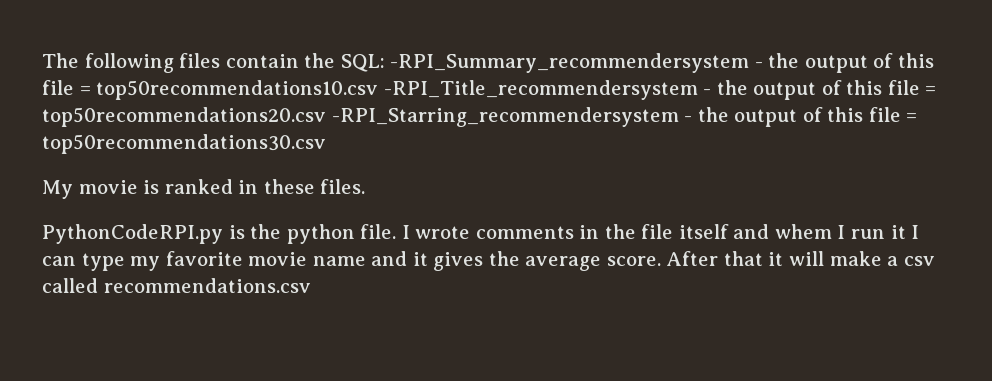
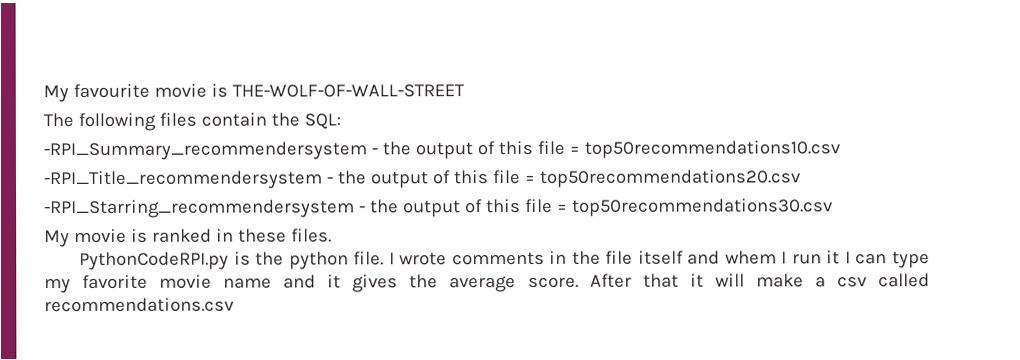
+ My favourite movie is THE-WOLF-OF-WALL-STREET
- The following files contain the SQL: -RPI_Summary_recommendersystem - the output of this file = top50recommendations10.csv -RPI_Title_recommendersystem - the output of this file = top50recommendations20.csv -RPI_Starring_recommendersystem - the output of this file = top50recommendations30.csv
+ The following files contain the SQL:
+ -RPI_Summary_recommendersystem - the output of this file = top50recommendations10.csv
+ -RPI_Title_recommendersystem - the output of this file = top50recommendations20.csv
+ -RPI_Starring_recommendersystem - the output of this file = top50recommendations30.csv

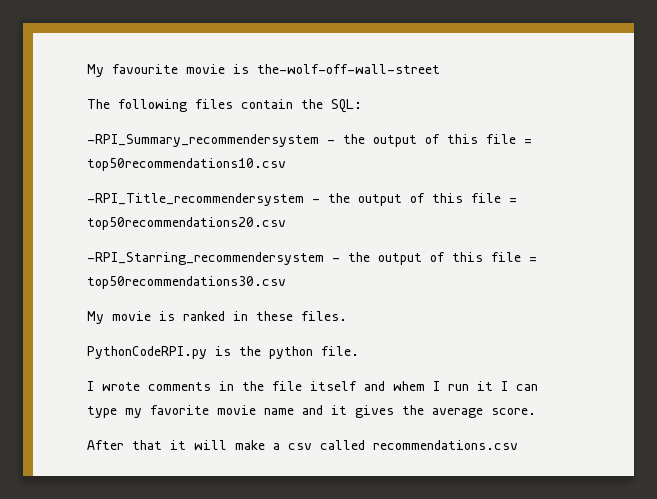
- My favourite movie is THE-WOLF-OF-WALL-STREET
+ My favourite movie is the-wolf-off-wall-street
- PythonCodeRPI.py is the python file. I wrote comments in the file itself and whem I run it I can type my favorite movie name and it gives the average score. After that it will make a csv called recommendations.csv
+ PythonCodeRPI.py is the python file.
+ I wrote comments in the file itself and whem I run it I can type my favorite movie name and it gives the average score.
+ After that it will make a csv called recommendations.csv

